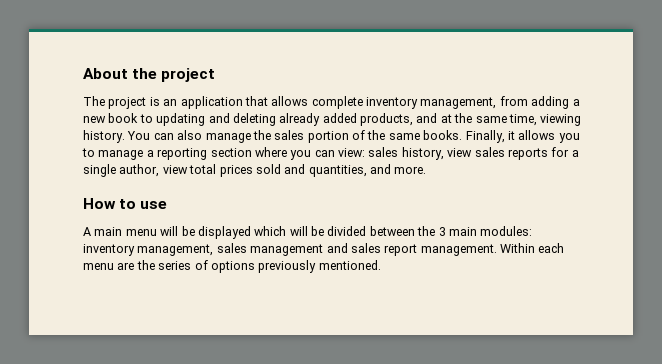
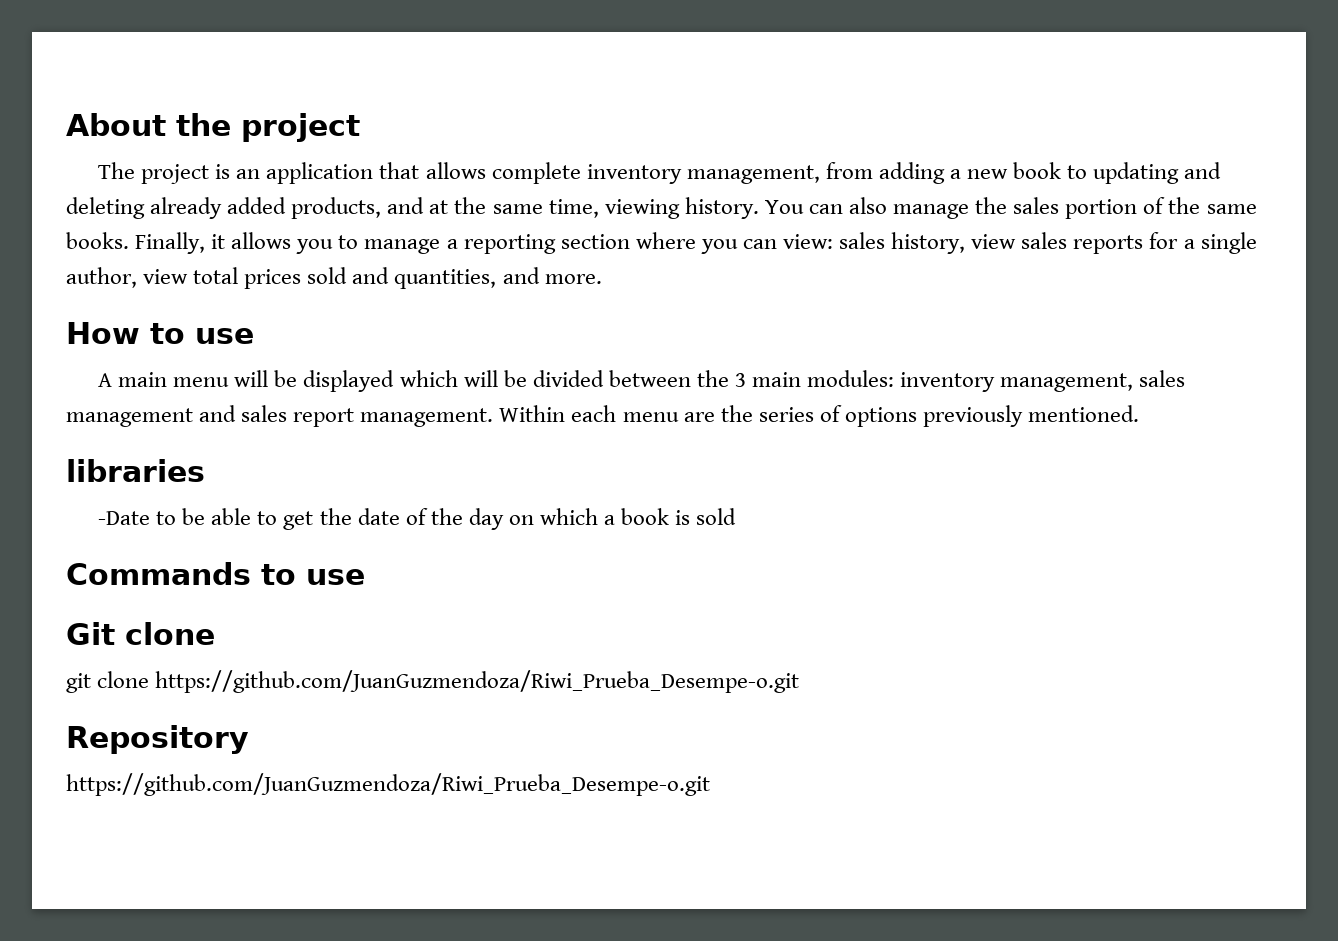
+ libraries
+ -Date to be able to get the date of the day on which a book is sold
+ Commands to use
+ Git clone
+ git clone https://github.com/JuanGuzmendoza/Riwi_Prueba_Desempe-o.git
+ Repository
+ https://github.com/JuanGuzmendoza/Riwi_Prueba_Desempe-o.git

